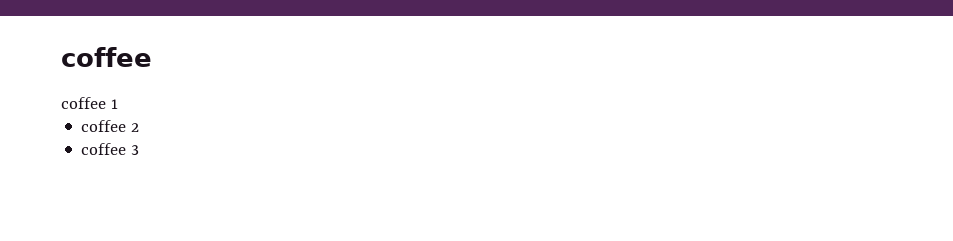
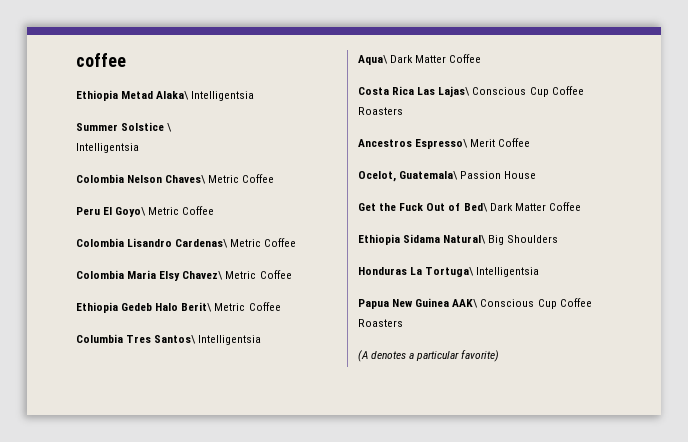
- coffee 1
- coffee 2
- coffee 3
+ Ethiopia Metad Alaka\ Intelligentsia
+ Summer Solstice \
+ Intelligentsia
+ Colombia Nelson Chaves\ Metric Coffee
+ Peru El Goyo\ Metric Coffee
+ Colombia Lisandro Cardenas\ Metric Coffee
+ Colombia Maria Elsy Chavez\ Metric Coffee
+ Ethiopia Gedeb Halo Berit\ Metric Coffee
+ Columbia Tres Santos\ Intelligentsia
+ Aqua\ Dark Matter Coffee
+ Costa Rica Las Lajas\ Conscious Cup Coffee Roasters
+ Ancestros Espresso\ Merit Coffee
+ Ocelot, Guatemala\ Passion House
+ Get the Fuck Out of Bed\ Dark Matter Coffee
+ Ethiopia Sidama Natural\ Big Shoulders
+ Honduras La Tortuga\ Intelligentsia
+ Papua New Guinea AAK\ Conscious Cup Coffee Roasters
+ (A denotes a particular favorite)

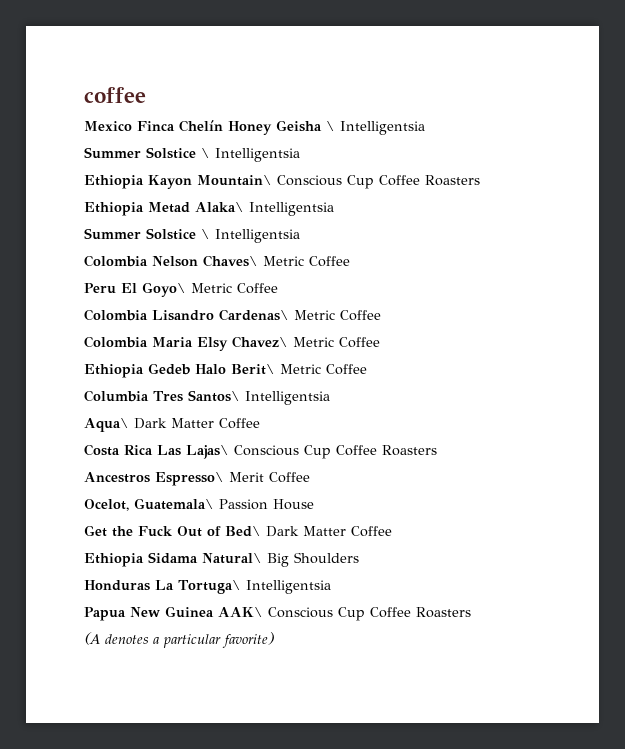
+ Mexico Finca Chelín Honey Geisha \ Intelligentsia
+ Summer Solstice \ Intelligentsia
+ Ethiopia Kayon Mountain\ Conscious Cup Coffee Roasters
  Ethiopia Metad Alaka\ Intelligentsia
- Summer Solstice \
- Intelligentsia
+ Summer Solstice \ Intelligentsia

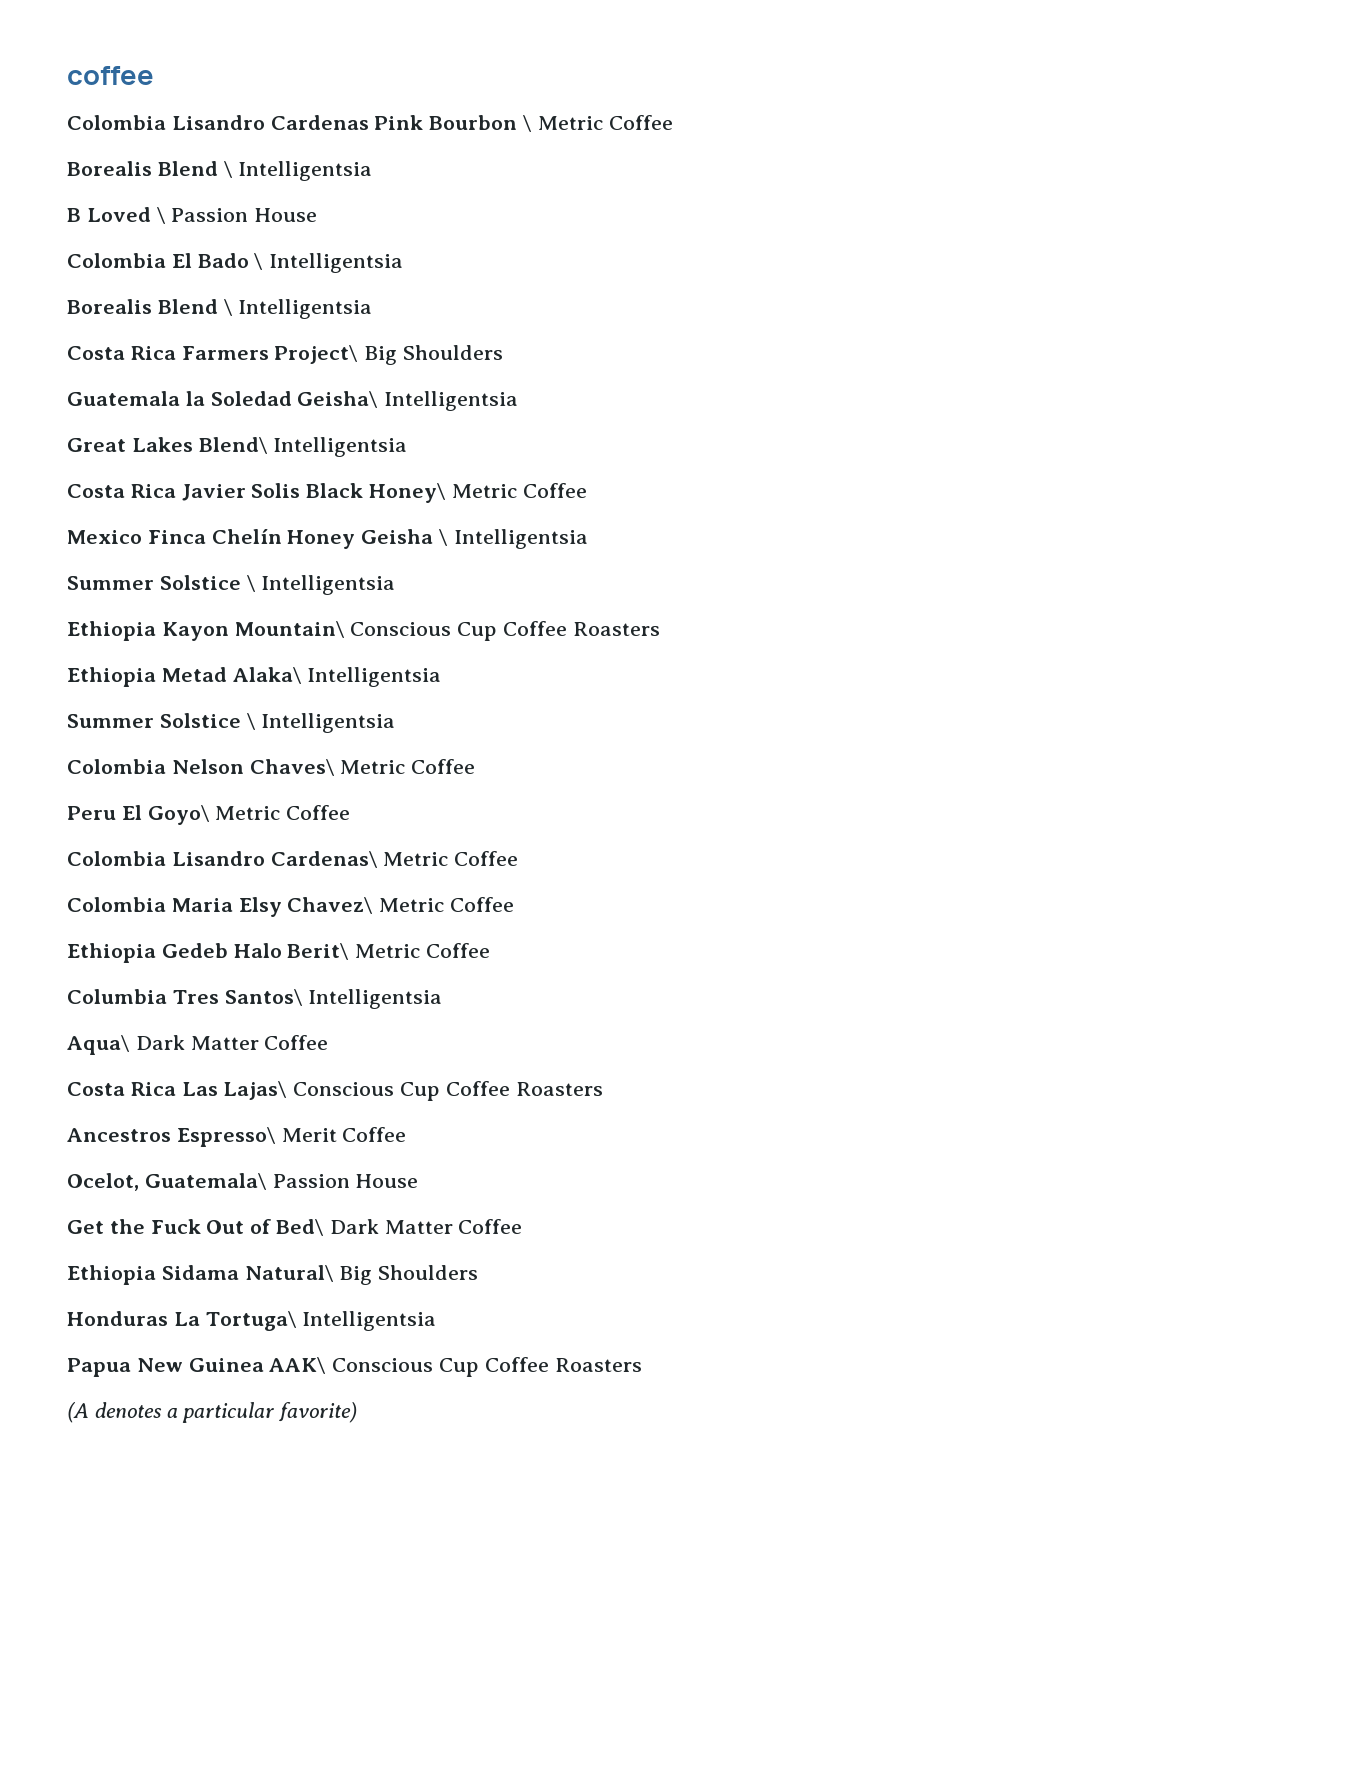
+ Colombia Lisandro Cardenas Pink Bourbon \ Metric Coffee
+ Borealis Blend \ Intelligentsia
+ B Loved \ Passion House
+ Colombia El Bado \ Intelligentsia
+ Borealis Blend \ Intelligentsia
+ Costa Rica Farmers Project\ Big Shoulders
+ Guatemala la Soledad Geisha\ Intelligentsia
+ Great Lakes Blend\ Intelligentsia
+ Costa Rica Javier Solis Black Honey\ Metric Coffee

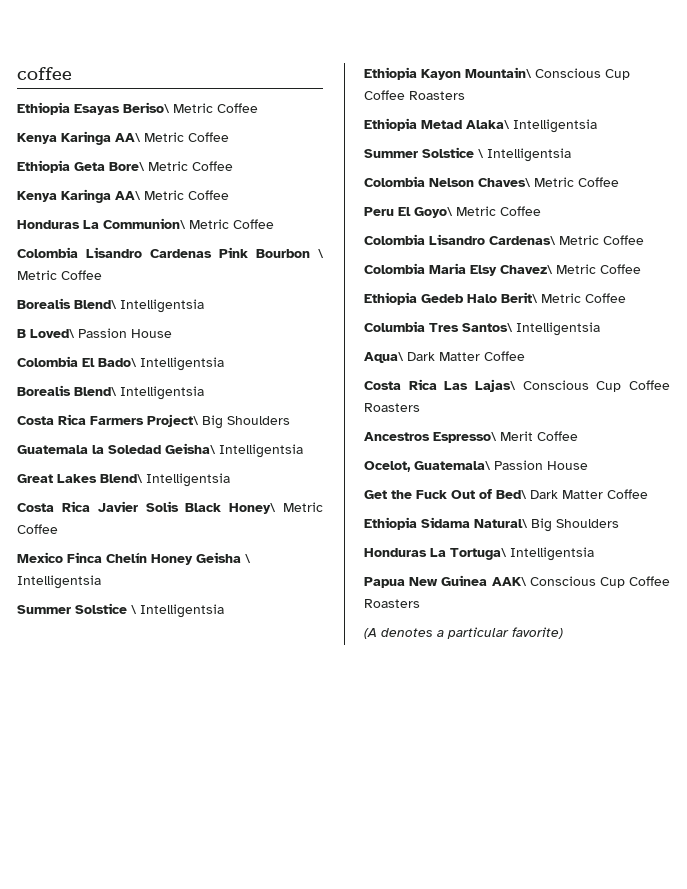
+ Ethiopia Esayas Beriso\ Metric Coffee
+ Kenya Karinga AA\ Metric Coffee
+ Ethiopia Geta Bore\ Metric Coffee
+ Kenya Karinga AA\ Metric Coffee
+ Honduras La Communion\ Metric Coffee
  Colombia Lisandro Cardenas Pink Bourbon \ Metric Coffee
- Borealis Blend \ Intelligentsia
+ Borealis Blend\ Intelligentsia
- B Loved \ Passion House
+ B Loved\ Passion House
- Colombia El Bado \ Intelligentsia
- Borealis Blend \ Intelligentsia
+ Colombia El Bado\ Intelligentsia
+ Borealis Blend\ Intelligentsia

